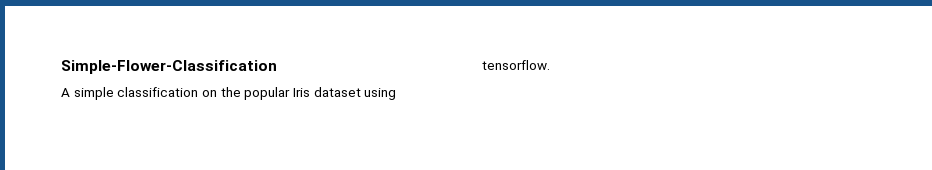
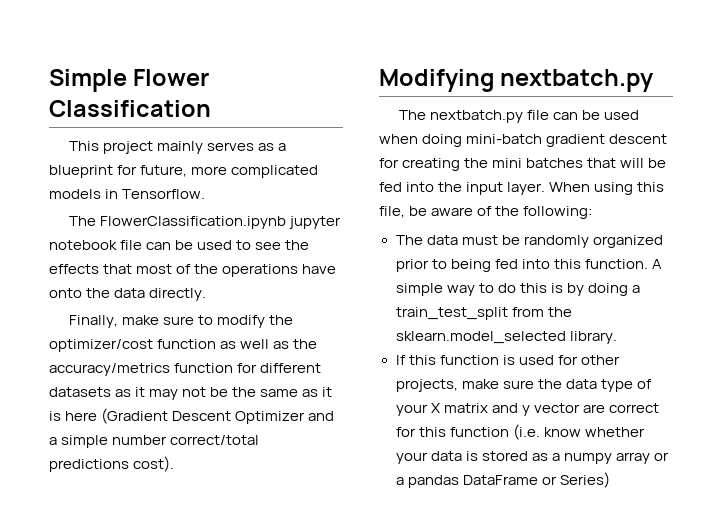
- Simple-Flower-Classification
- A simple classification on the popular Iris dataset using tensorflow.
+ Simple Flower Classification
+ This project mainly serves as a blueprint for future, more complicated models in Tensorflow.
+ The FlowerClassification.ipynb jupyter notebook file can be used to see the effects that most of the operations have onto the data directly.
+ Finally, make sure to modify the optimizer/cost function as well as the accuracy/metrics function for different datasets as it may not be the same as it is here (Gradient Descent Optimizer and a simple number correct/total predictions cost).
+ Modifying nextbatch.py
+ The nextbatch.py file can be used when doing mini-batch gradient descent for creating the mini batches that will be fed into the input layer. When using this file, be aware of the following:
+ The data must be randomly organized prior to being fed into this function. A simple way to do this is by doing a train_test_split from the sklearn.model_selected library.
+ If this function is used for other projects, make sure the data type of your X matrix and y vector are correct for this function (i.e. know whether your data is stored as a numpy array or a pandas DataFrame or Series)

